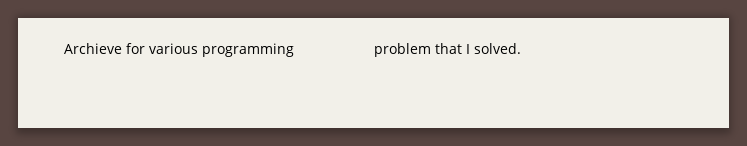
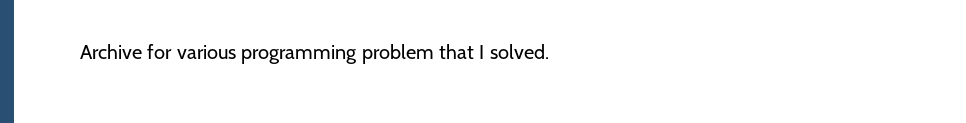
- Archieve for various programming problem that I solved.
+ Archive for various programming problem that I solved.

